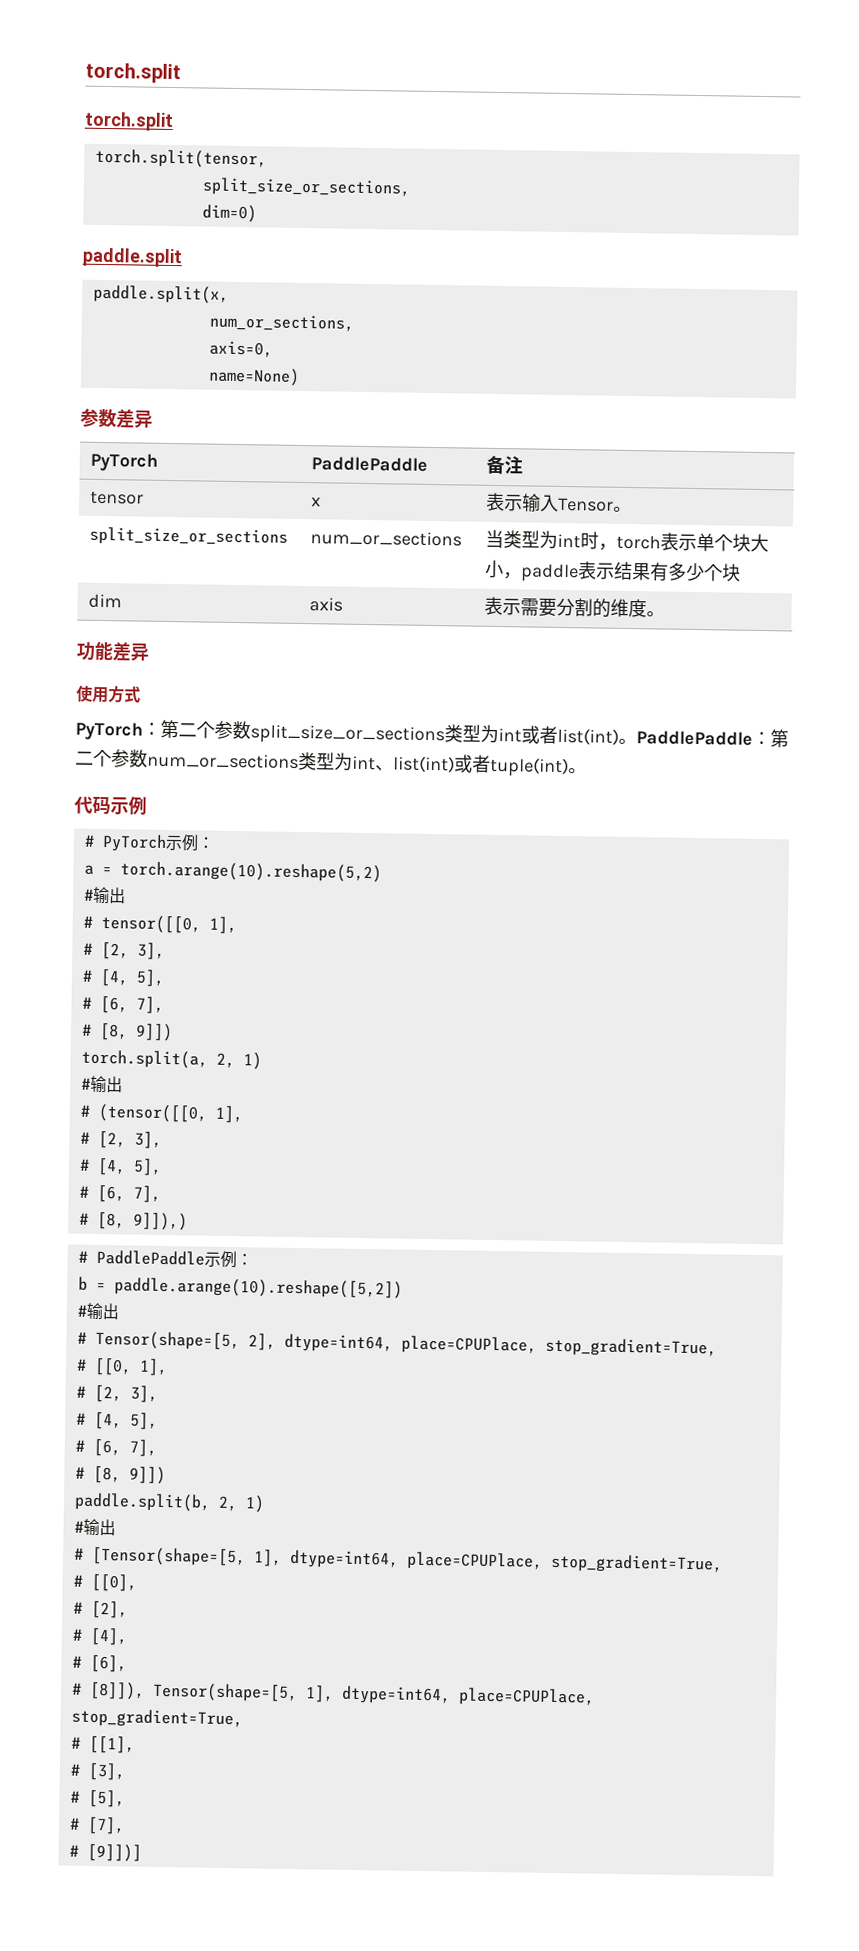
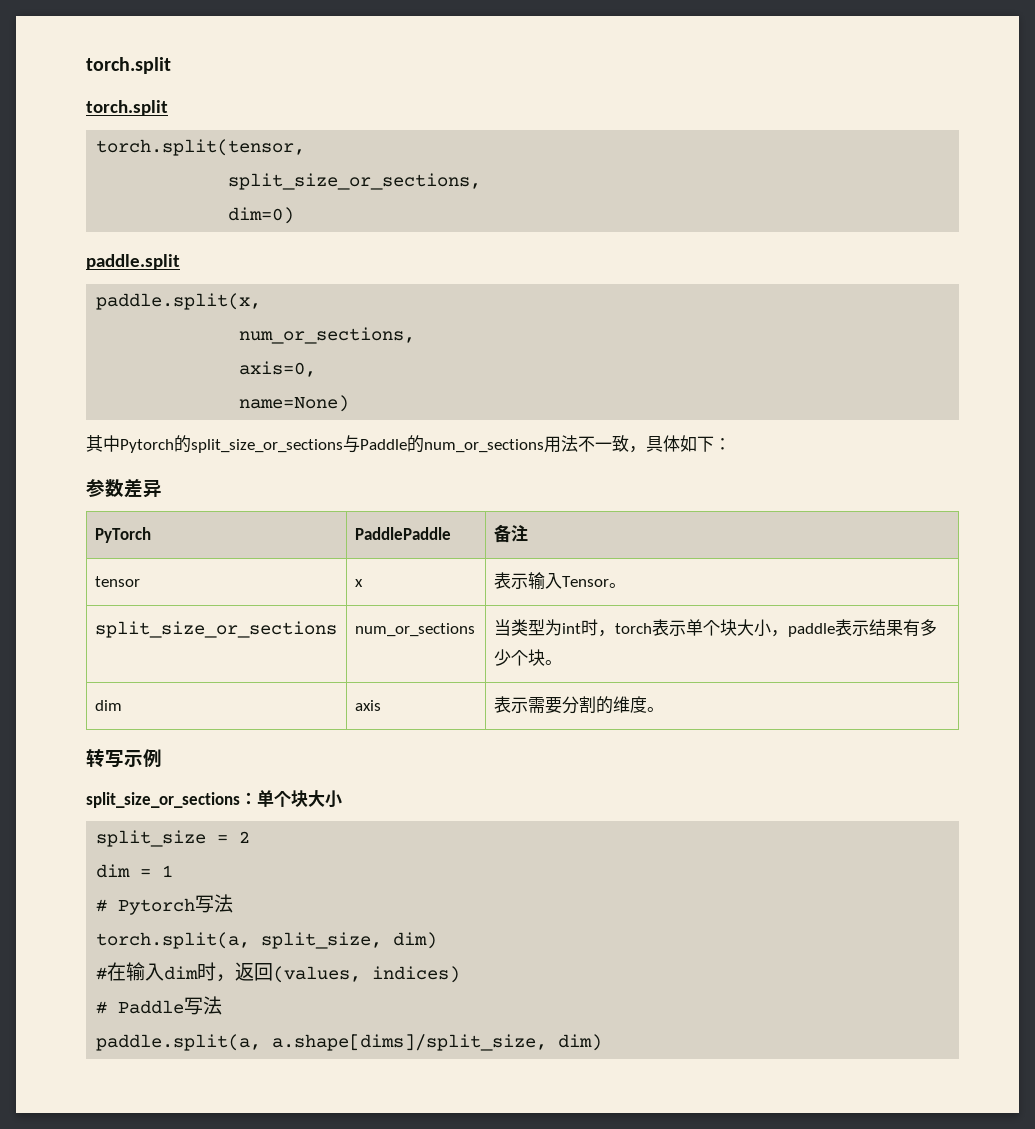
+ 其中Pytorch的split_size_or_sections与Paddle的num_or_sections用法不一致，具体如下：
- split_size_or_sections | num_or_sections | 当类型为int时，torch表示单个块大小，paddle表示结果有多少个块
+ split_size_or_sections | num_or_sections | 当类型为int时，torch表示单个块大小，paddle表示结果有多少个块。
- 功能差异
- 使用方式
- PyTorch：第二个参数split_size_or_sections类型为int或者list(int)。PaddlePaddle：第二个参数num_or_sections类型为int、list(int)或者tuple(int)。
- 代码示例
- # PyTorch示例：
- a = torch.arange(10).reshape(5,2)
- #输出
- # tensor([[0, 1],
- # [2, 3],
- # [4, 5],
- # [6, 7],
- # [8, 9]])
- torch.split(a, 2, 1)
- #输出
- # (tensor([[0, 1],
- # [2, 3],
- # [4, 5],
- # [6, 7],
- # [8, 9]]),)
- # PaddlePaddle示例：
- b = paddle.arange(10).reshape([5,2])
- #输出
- # Tensor(shape=[5, 2], dtype=int64, place=CPUPlace, stop_gradient=True,
- # [[0, 1],
- # [2, 3],
- # [4, 5],
- # [6, 7],
- # [8, 9]])
- paddle.split(b, 2, 1)
- #输出
- # [Tensor(shape=[5, 1], dtype=int64, place=CPUPlace, stop_gradient=True,
- # [[0],
- # [2],
- # [4],
- # [6],
- # [8]]), Tensor(shape=[5, 1], dtype=int64, place=CPUPlace, stop_gradient=True,
- # [[1],
- # [3],
- # [5],
- # [7],
- # [9]])]
+ 转写示例
+ split_size_or_sections：单个块大小
+ split_size = 2
+ dim = 1
+ # Pytorch写法
+ torch.split(a, split_size, dim)
+ #在输入dim时，返回(values, indices)
+ # Paddle写法
+ paddle.split(a, a.shape[dims]/split_size, dim)

